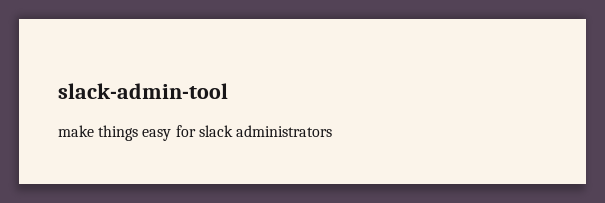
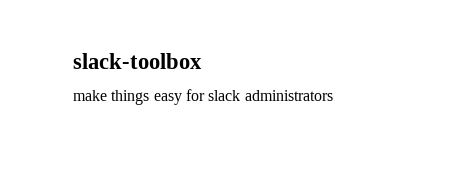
- slack-admin-tool
+ slack-toolbox

